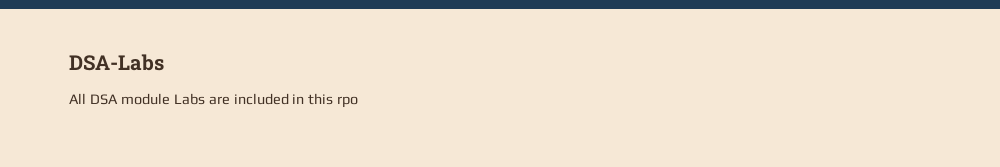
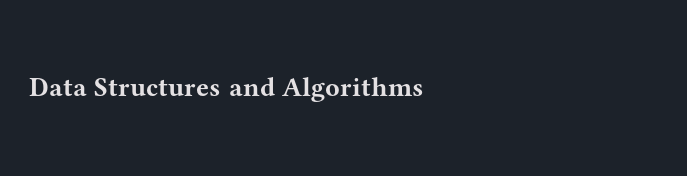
- DSA-Labs
- All DSA module Labs are included in this rpo
+ Data Structures and Algorithms

